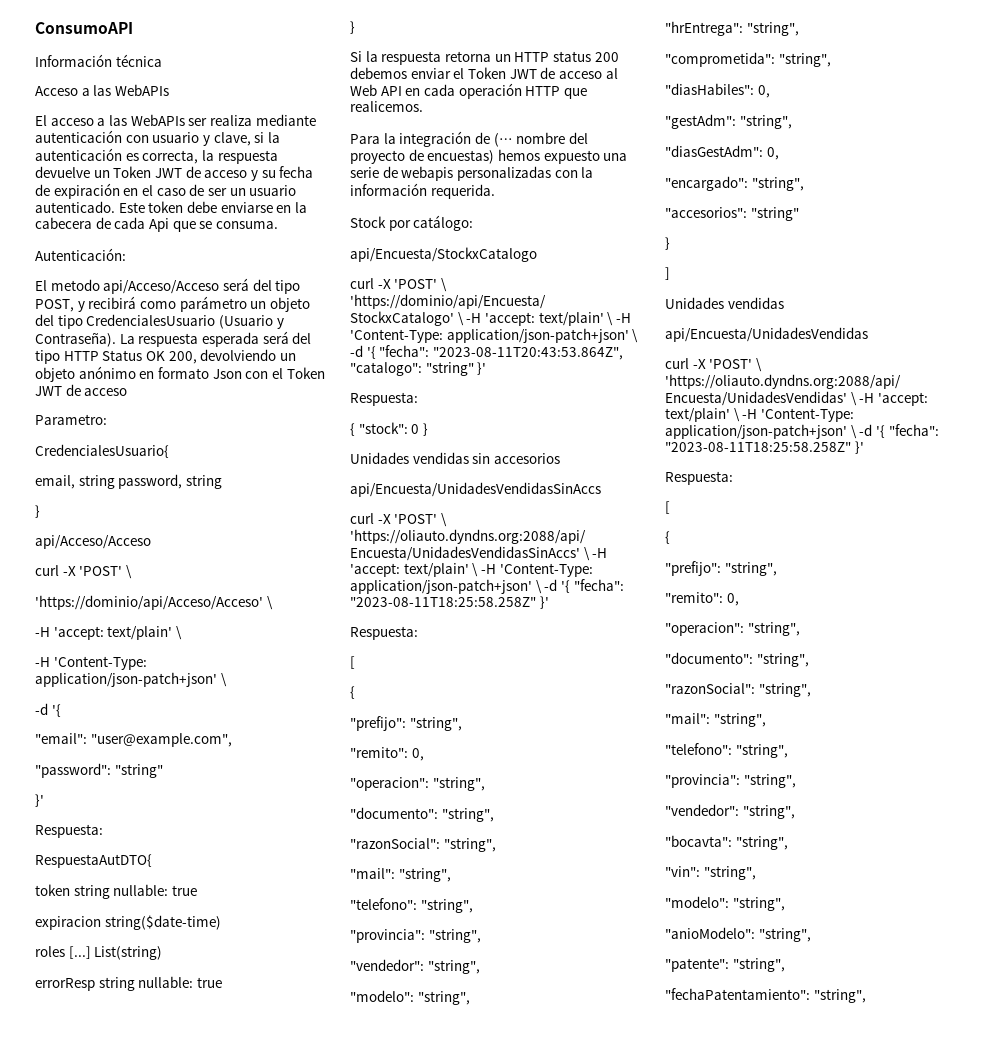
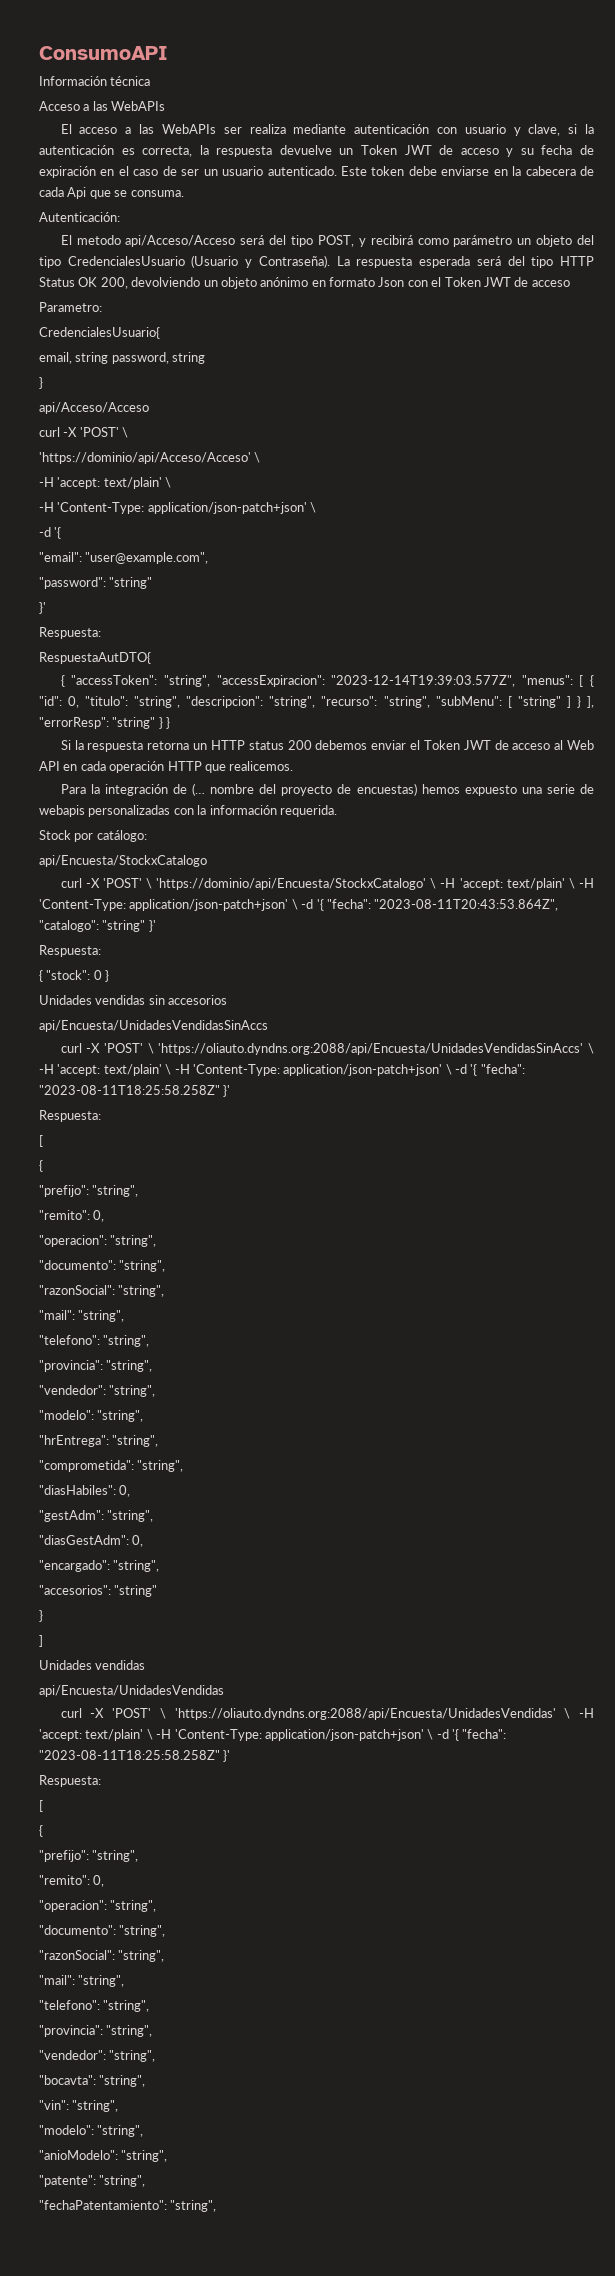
- token string nullable: true
- expiracion string($date-time)
- roles [...] List(string)
- errorResp string nullable: true
- }
+ { "accessToken": "string", "accessExpiracion": "2023-12-14T19:39:03.577Z", "menus": [ { "id": 0, "titulo": "string", "descripcion": "string", "recurso": "string", "subMenu": [ "string" ] } ], "errorResp": "string" } }

